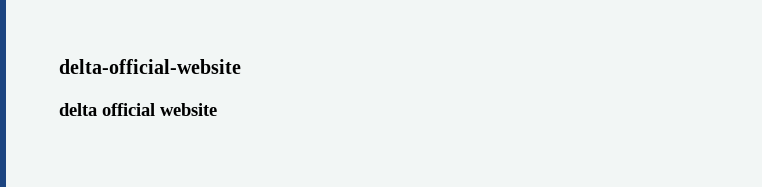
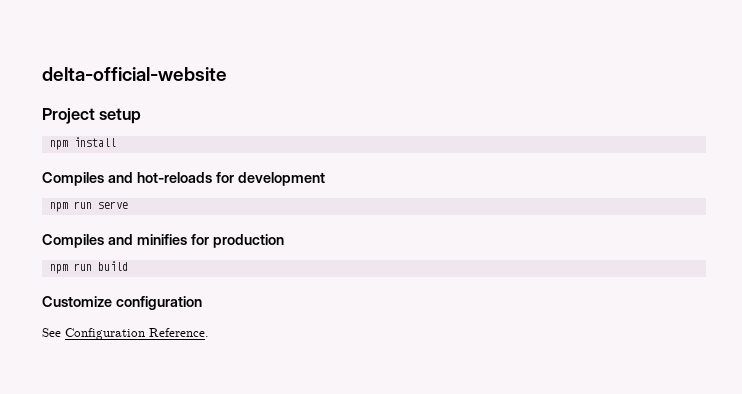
- delta official website
+ Project setup
+ npm install
+ Compiles and hot-reloads for development
+ npm run serve
+ Compiles and minifies for production
+ npm run build
+ Customize configuration
+ See Configuration Reference.

